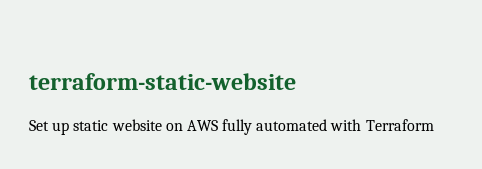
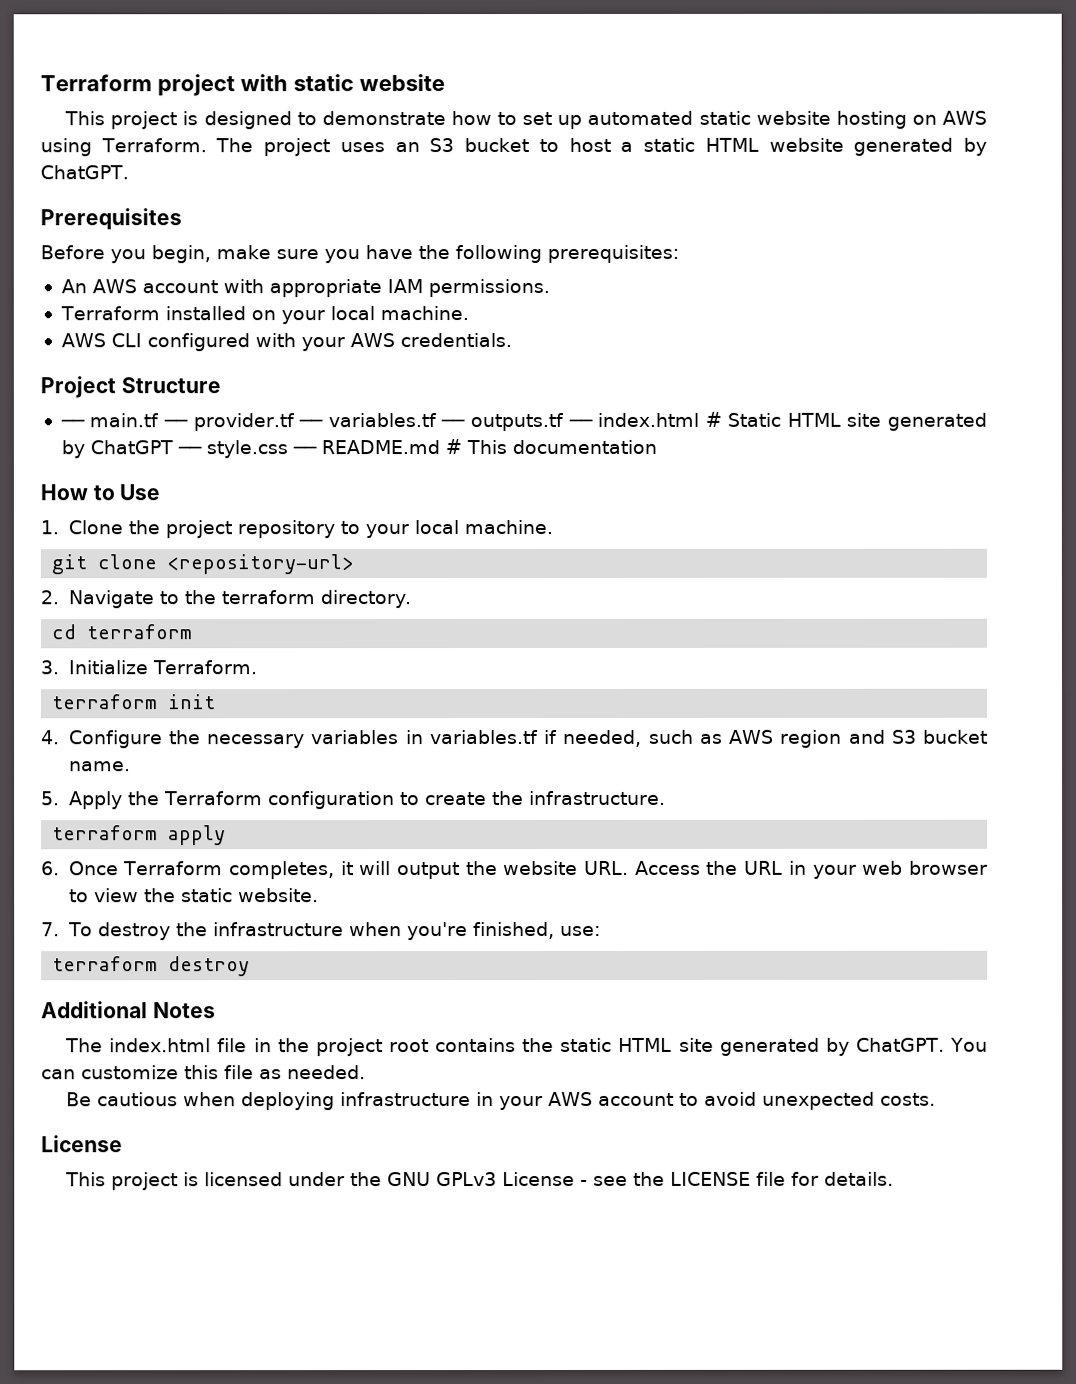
- terraform-static-website
- Set up static website on AWS fully automated with Terraform
+ Terraform project with static website
+ This project is designed to demonstrate how to set up automated static website hosting on AWS using Terraform. The project uses an S3 bucket to host a static HTML website generated by ChatGPT.
+ Prerequisites
+ Before you begin, make sure you have the following prerequisites:
+ An AWS account with appropriate IAM permissions.
+ Terraform installed on your local machine.
+ AWS CLI configured with your AWS credentials.
+ Project Structure
+ ── main.tf ── provider.tf ── variables.tf ── outputs.tf ── index.html # Static HTML site generated by ChatGPT ── style.css ── README.md # This documentation
+ How to Use
+ 1. Clone the project repository to your local machine.
+ git clone <repository-url>
+ 2. Navigate to the terraform directory.
+ cd terraform
+ 3. Initialize Terraform.
+ terraform init
+ 4. Configure the necessary variables in variables.tf if needed, such as AWS region and S3 bucket name.
+ 5. Apply the Terraform configuration to create the infrastructure.
+ terraform apply
+ 6. Once Terraform completes, it will output the website URL. Access the URL in your web browser to view the static website.
+ 7. To destroy the infrastructure when you're finished, use:
+ terraform destroy
+ Additional Notes
+ The index.html file in the project root contains the static HTML site generated by ChatGPT. You can customize this file as needed.
+ Be cautious when deploying infrastructure in your AWS account to avoid unexpected costs.
+ License
+ This project is licensed under the GNU GPLv3 License - see the LICENSE file for details.

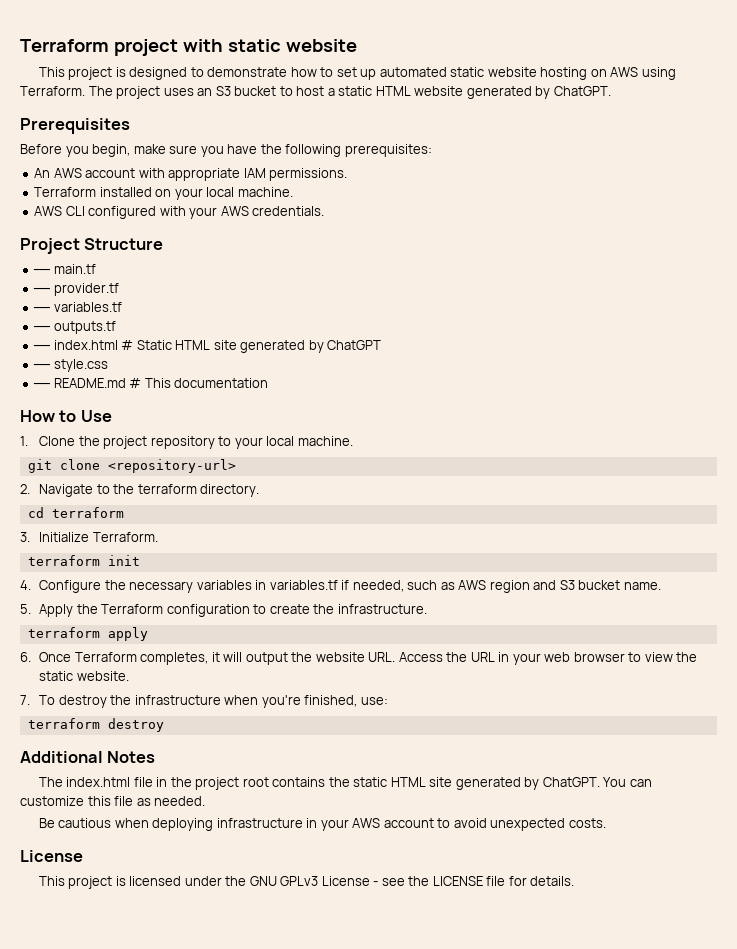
- ── main.tf ── provider.tf ── variables.tf ── outputs.tf ── index.html # Static HTML site generated by ChatGPT ── style.css ── README.md # This documentation
+ ── main.tf
+ ── provider.tf
+ ── variables.tf
+ ── outputs.tf
+ ── index.html # Static HTML site generated by ChatGPT
+ ── style.css
+ ── README.md # This documentation

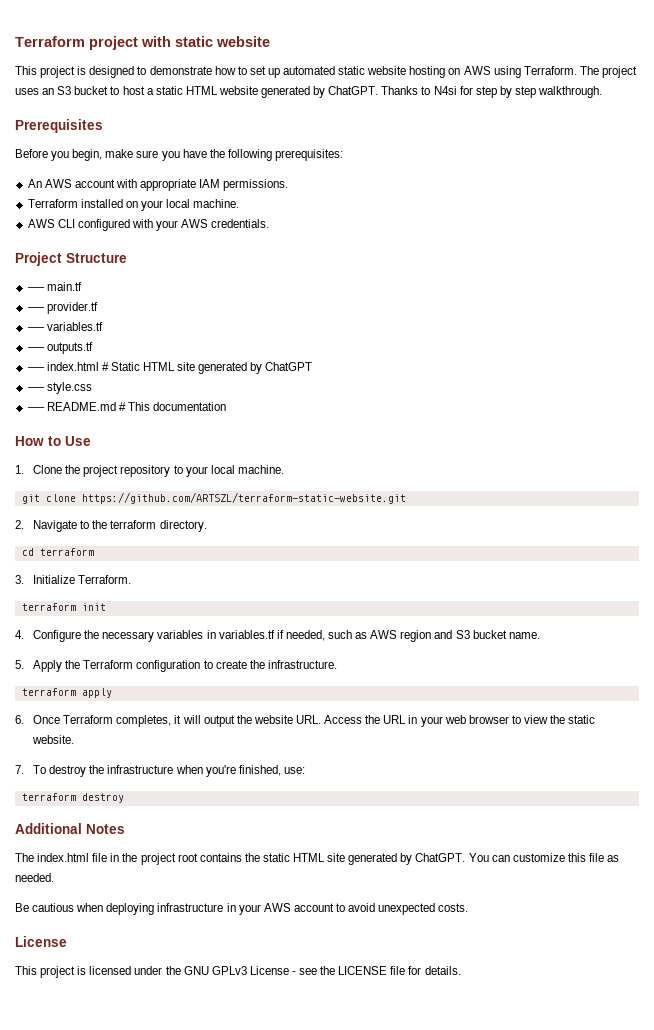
+ Thanks to N4si for step by step walkthrough.
- git clone <repository-url>
+ git clone https://github.com/ARTSZL/terraform-static-website.git

